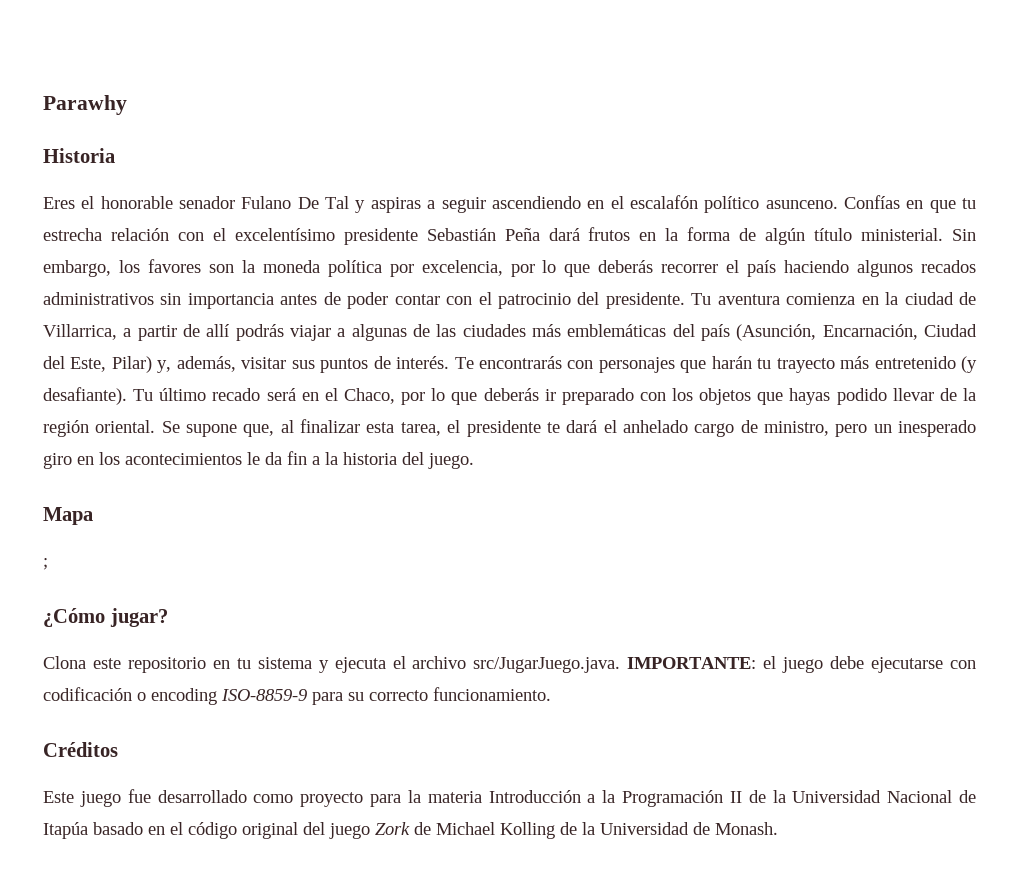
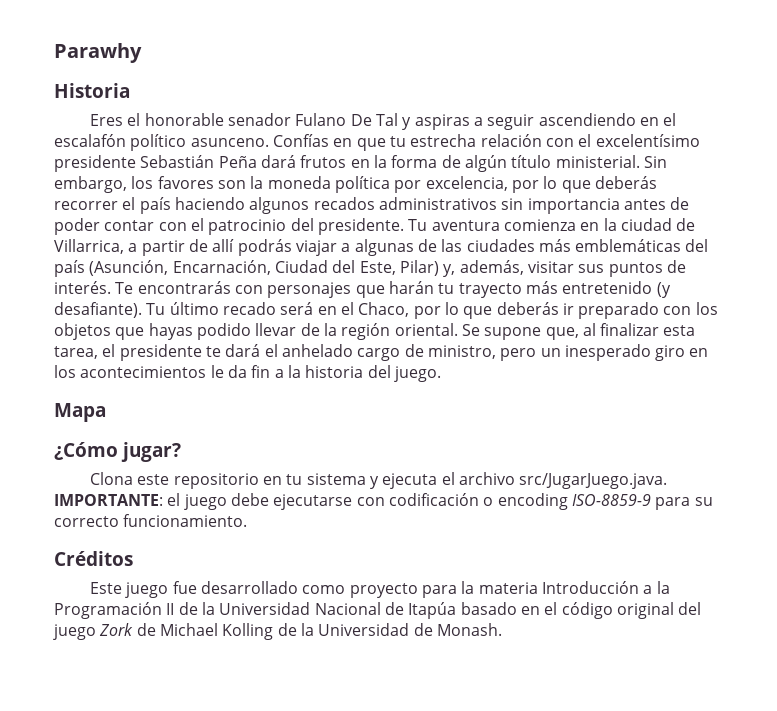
- ;

